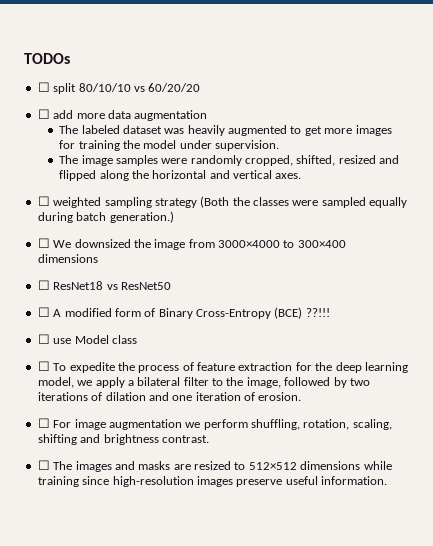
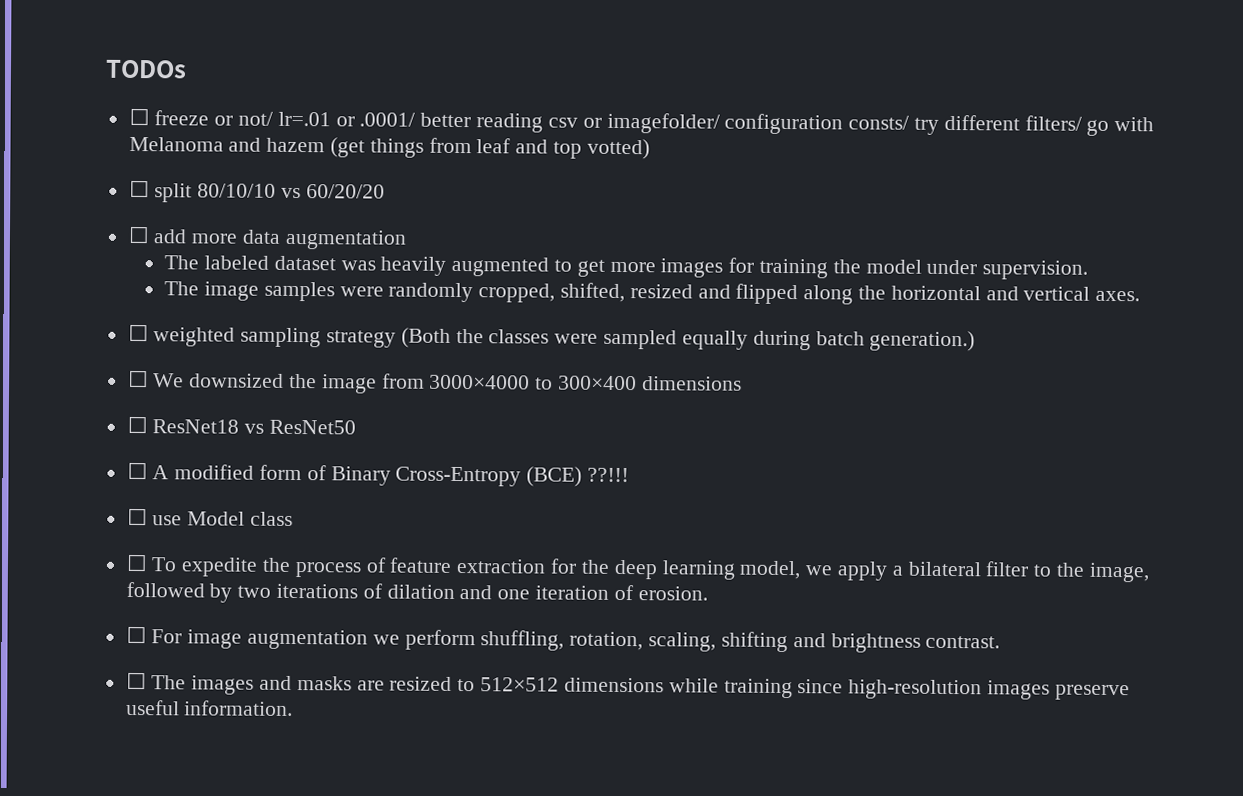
+ ☐ freeze or not/ lr=.01 or .0001/ better reading csv or imagefolder/ configuration consts/ try different filters/ go with Melanoma and hazem (get things from leaf and top votted)

